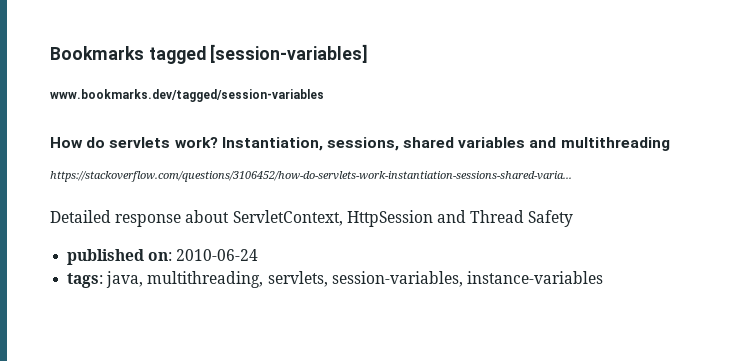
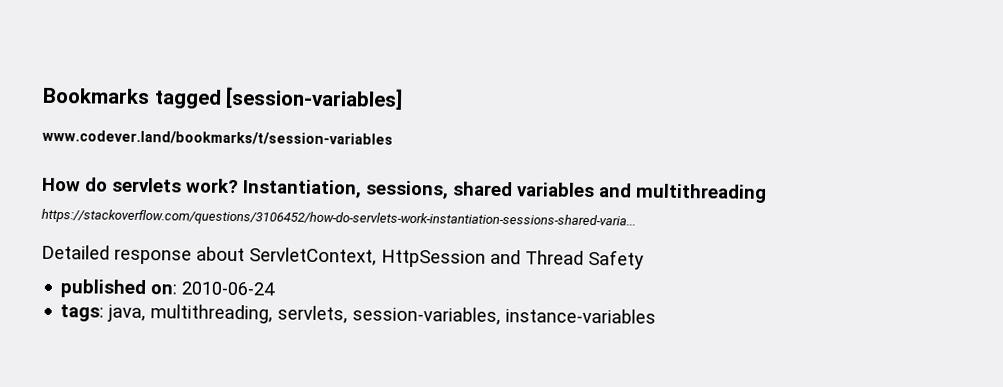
- www.bookmarks.dev/tagged/session-variables
+ www.codever.land/bookmarks/t/session-variables

